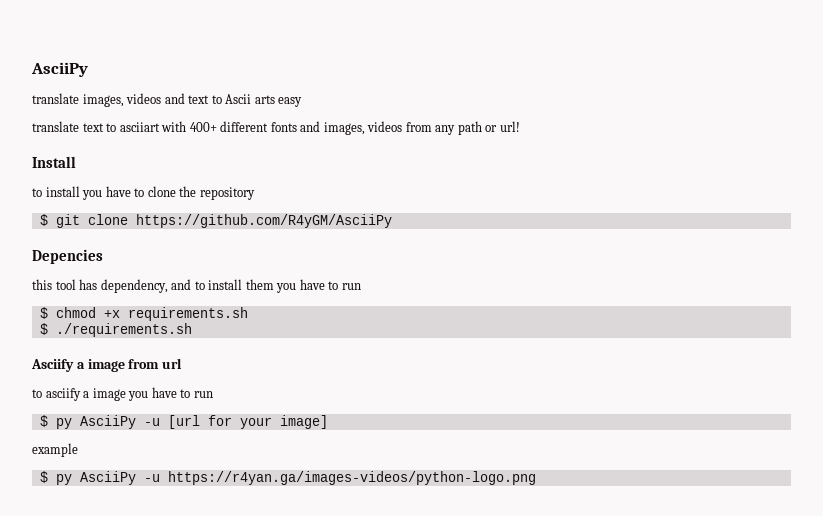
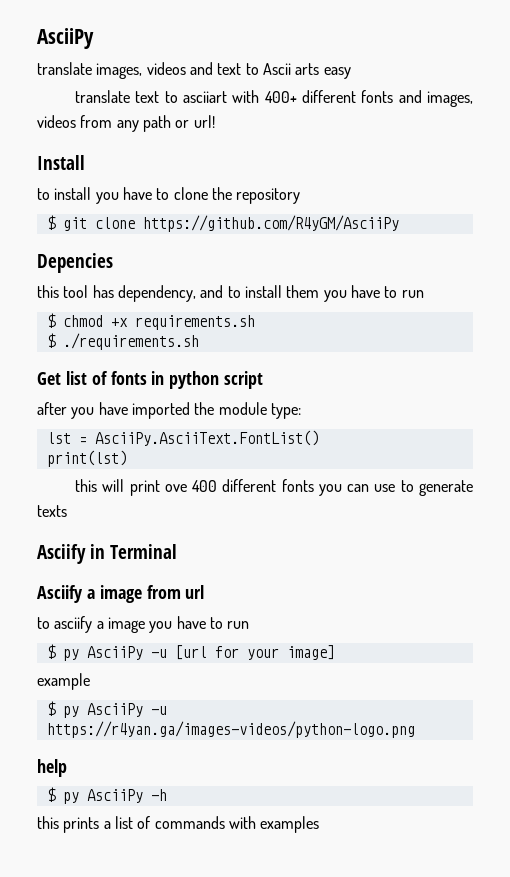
+ Get list of fonts in python script
+ after you have imported the module type:
+ lst = AsciiPy.AsciiText.FontList()
+ print(lst)
+ this will print ove 400 different fonts you can use to generate texts
+ Asciify in Terminal
+ help
+ $ py AsciiPy -h
+ this prints a list of commands with examples

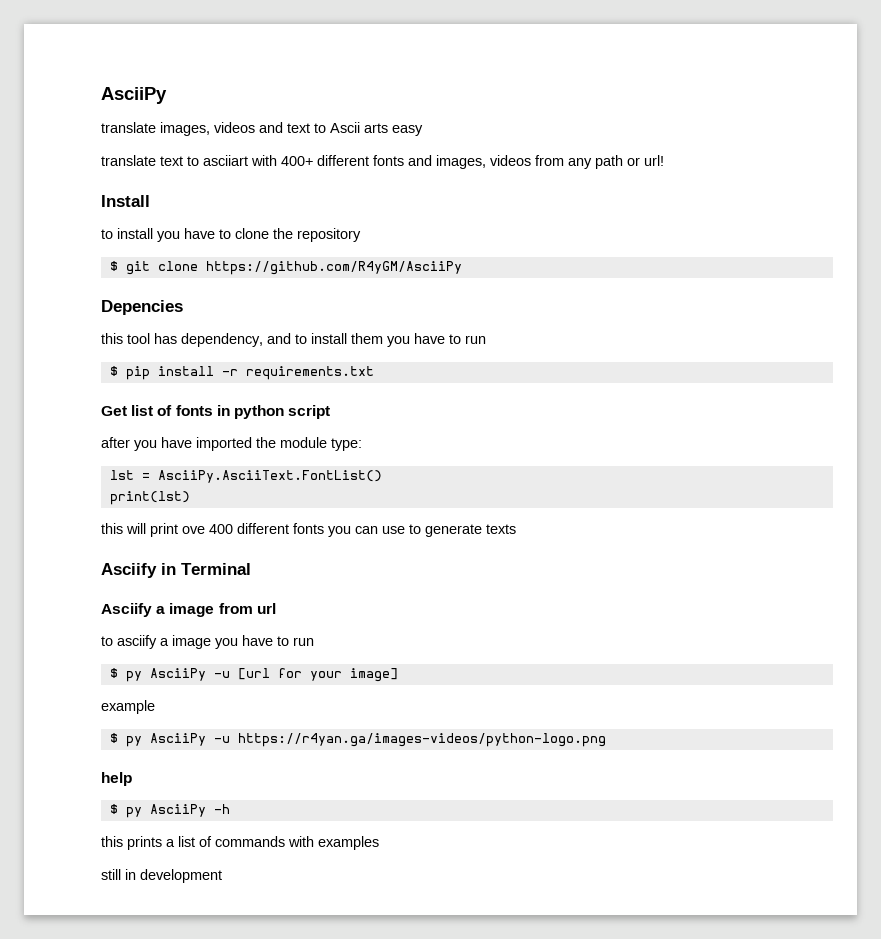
- $ chmod +x requirements.sh
- $ ./requirements.sh
+ $ pip install -r requirements.txt
+ still in development

